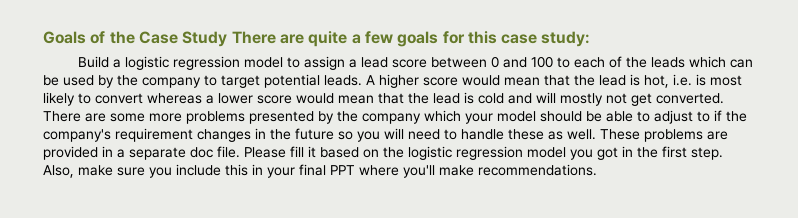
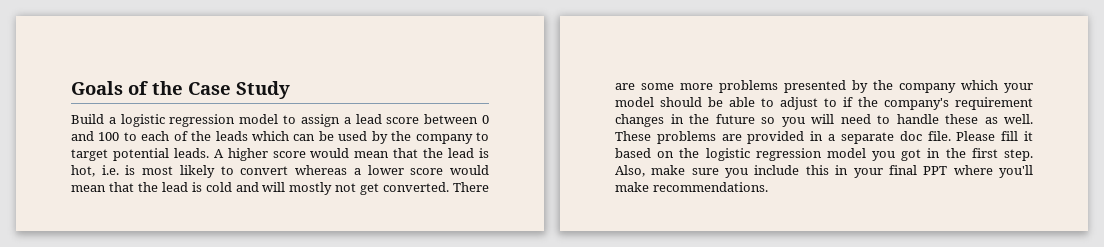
- Goals of the Case Study There are quite a few goals for this case study:
+ Goals of the Case Study

